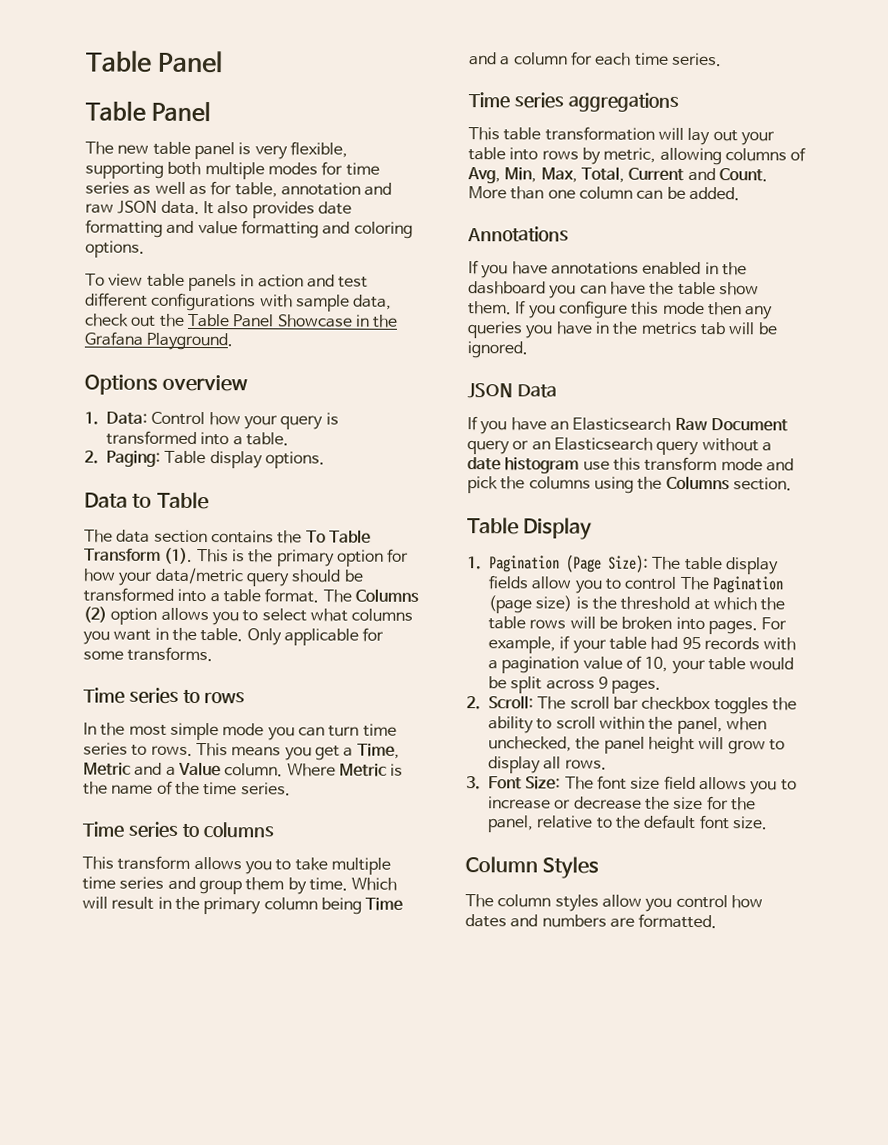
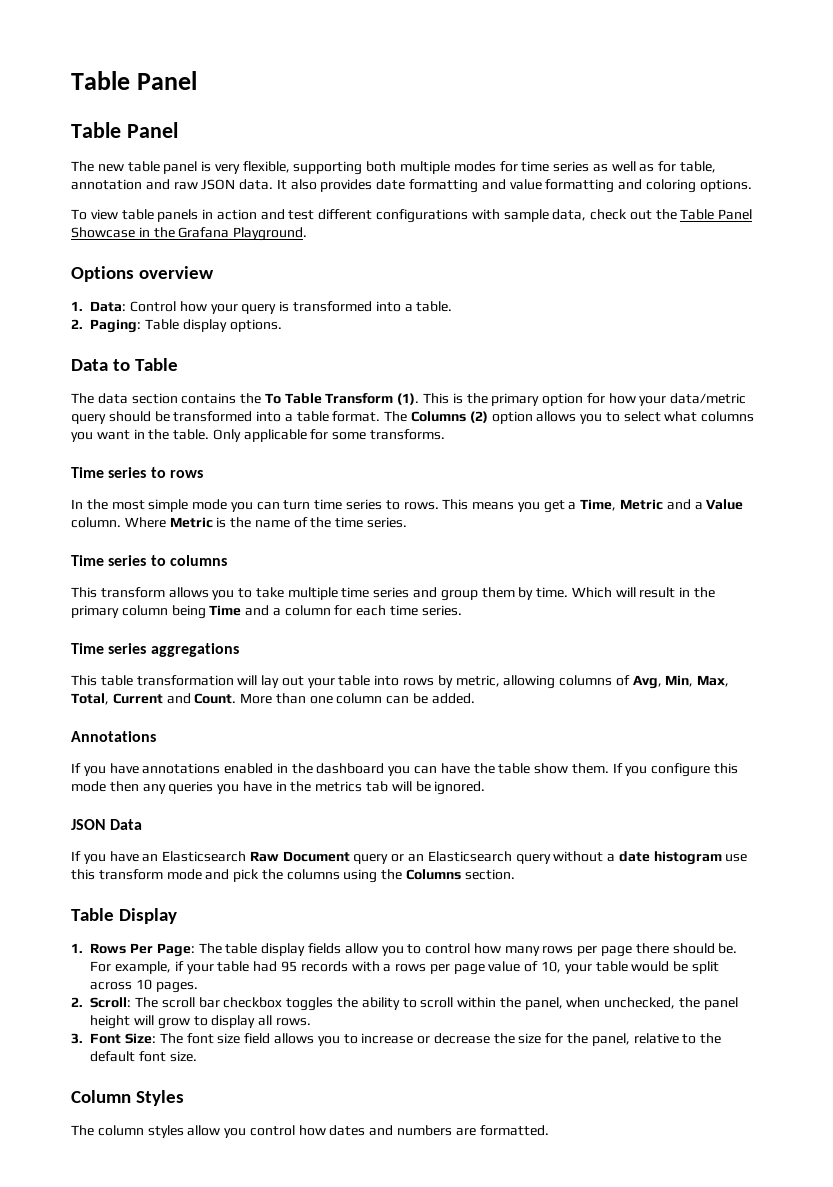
- 1. Pagination (Page Size): The table display fields allow you to control The Pagination (page size) is the threshold at which the table rows will be broken into pages.
+ 1. Rows Per Page: The table display fields allow you to control how many rows per page there should be.
- For example, if your table had 95 records with a pagination value of 10, your table would be split across 9 pages.
+ For example, if your table had 95 records with a rows per page value of 10, your table would be split across 10 pages.

